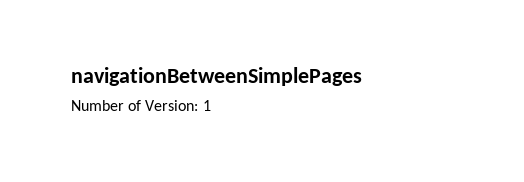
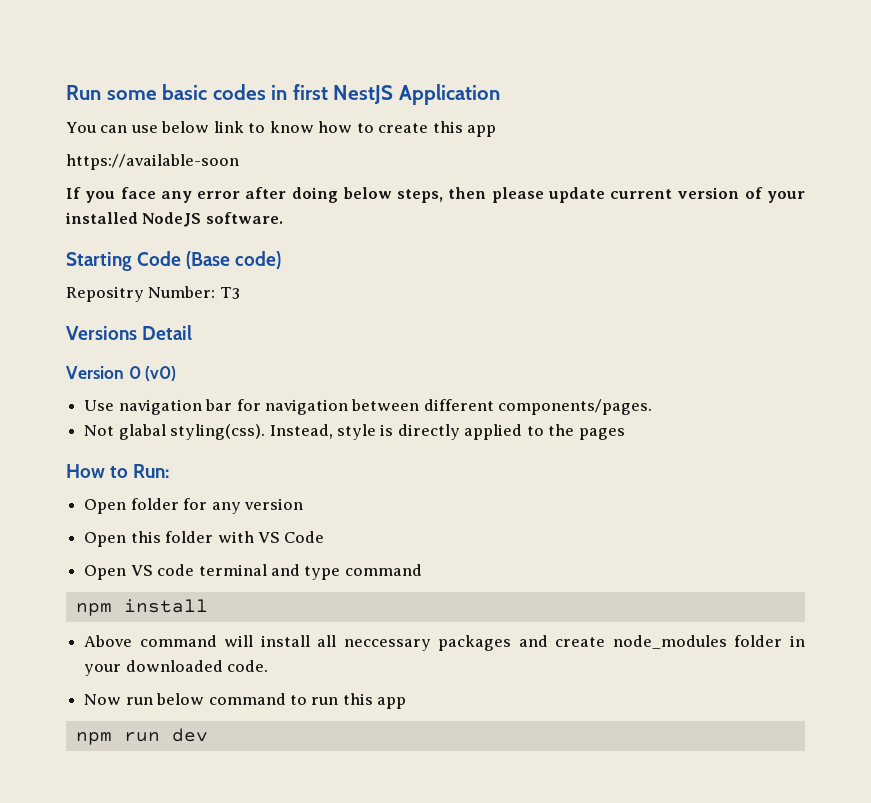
- navigationBetweenSimplePages
- Number of Version: 1
+ Run some basic codes in first NestJS Application
+ You can use below link to know how to create this app
+ https://available-soon
+ If you face any error after doing below steps, then please update current version of your installed NodeJS software.
+ Starting Code (Base code)
+ Repositry Number: T3
+ Versions Detail
+ Version 0 (v0)
+ Use navigation bar for navigation between different components/pages.
+ Not glabal styling(css). Instead, style is directly applied to the pages
+ How to Run:
+ Open folder for any version
+ Open this folder with VS Code
+ Open VS code terminal and type command
+ npm install
+ Above command will install all neccessary packages and create node_modules folder in your downloaded code.
+ Now run below command to run this app
+ npm run dev

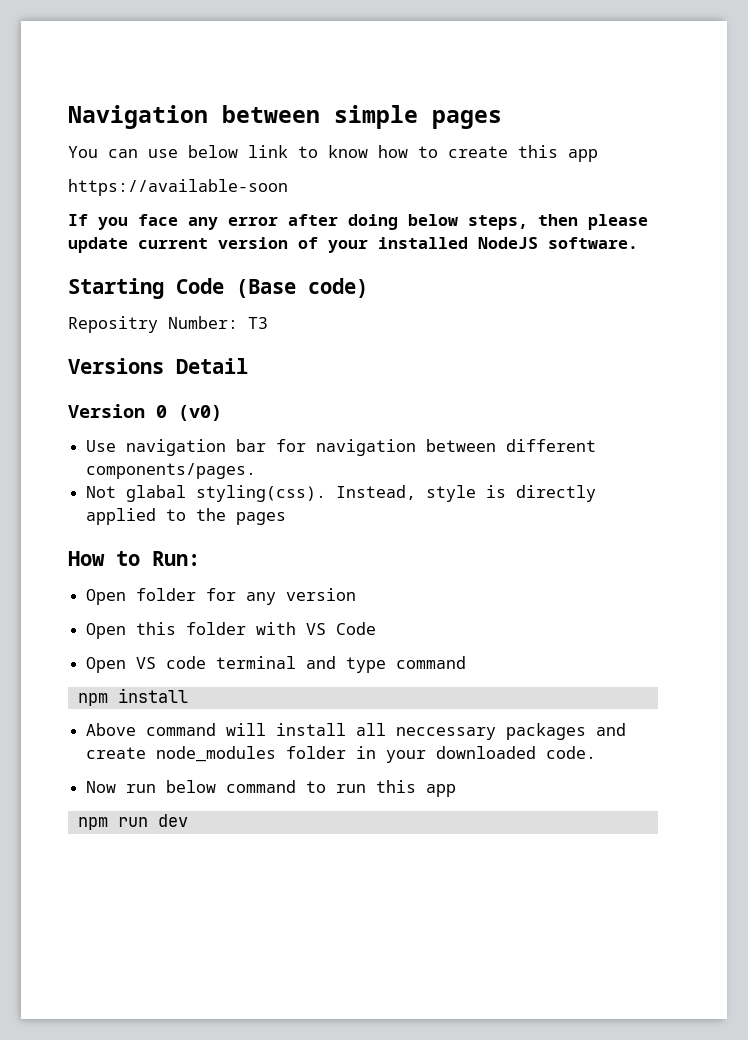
- Run some basic codes in first NestJS Application
+ Navigation between simple pages

